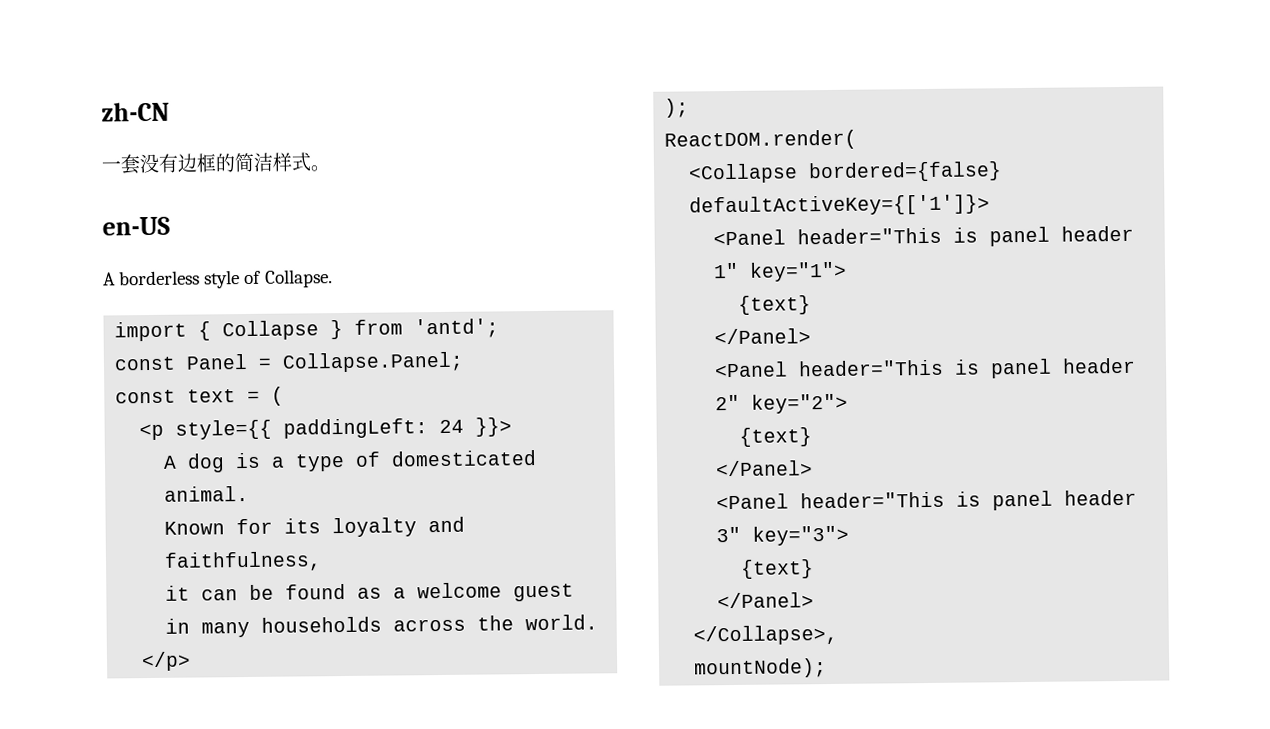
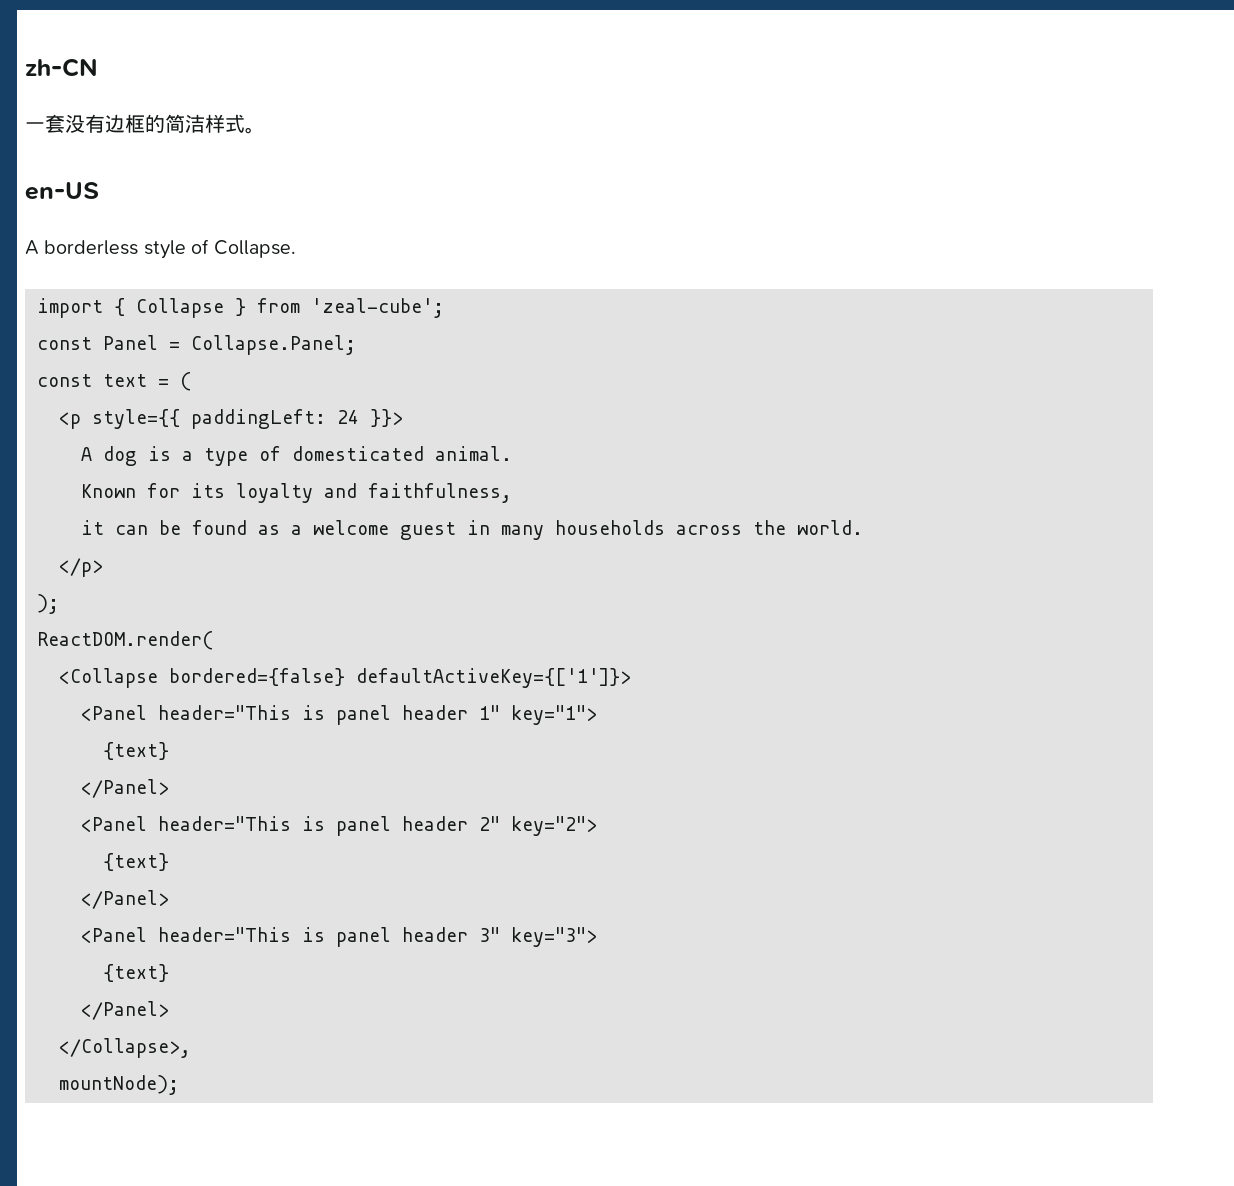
- import { Collapse } from 'antd';
+ import { Collapse } from 'zeal-cube';

